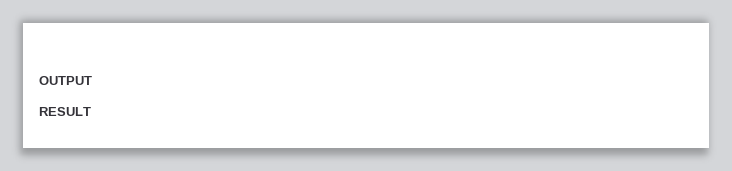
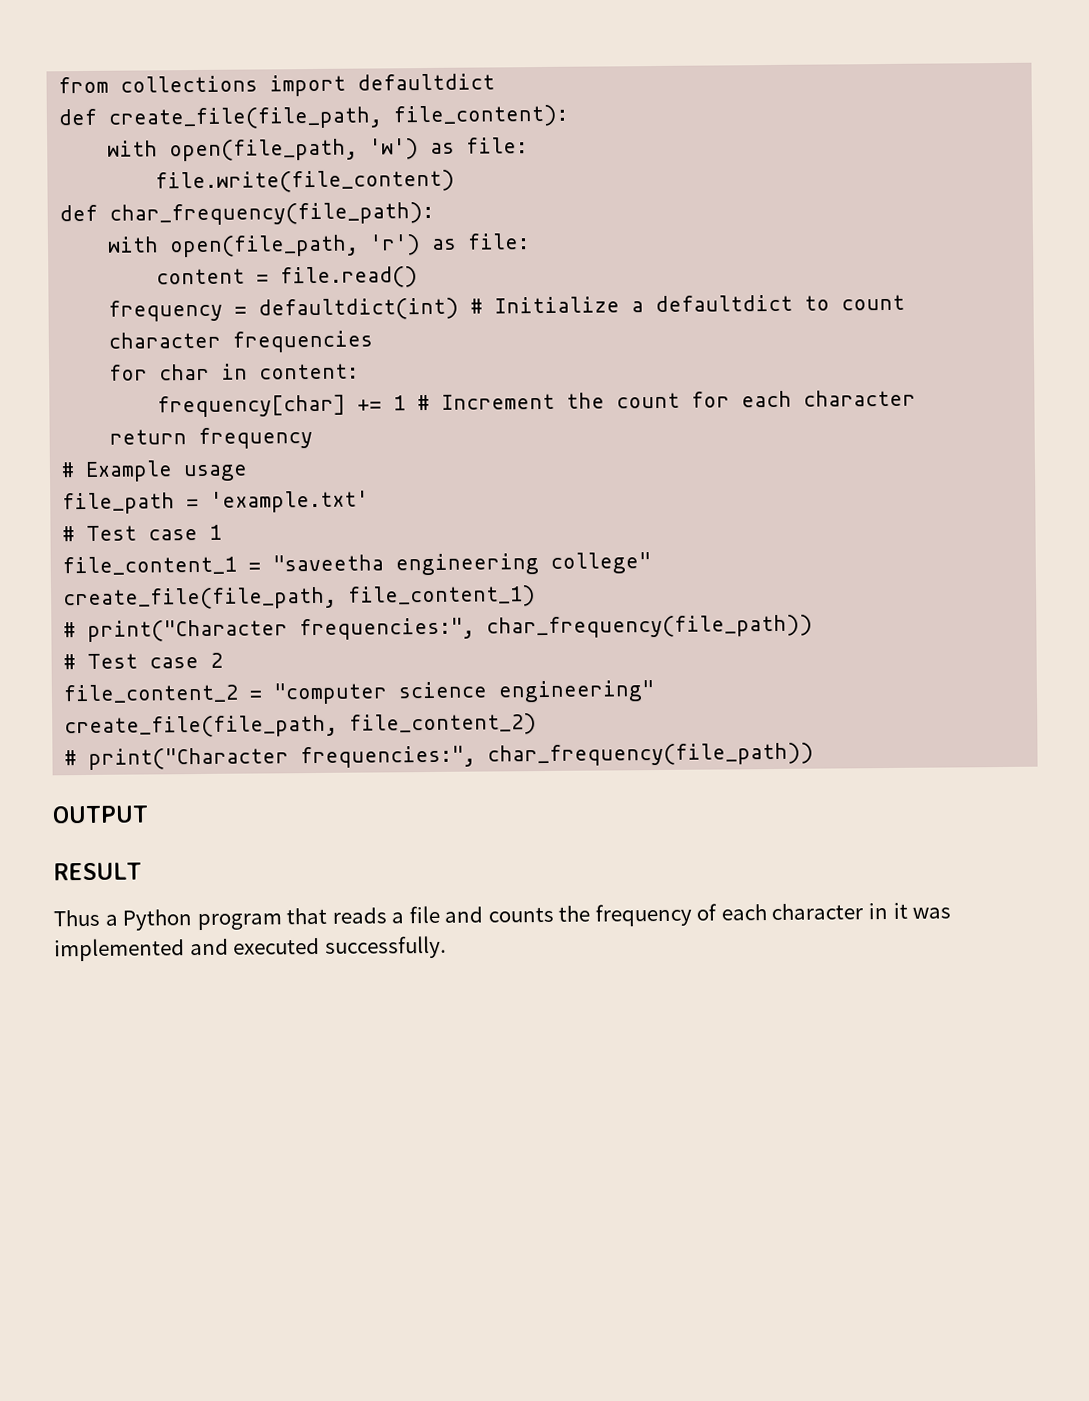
+ from collections import defaultdict
+ def create_file(file_path, file_content):
+ with open(file_path, 'w') as file:
+ file.write(file_content)
+ def char_frequency(file_path):
+ with open(file_path, 'r') as file:
+ content = file.read()
+ frequency = defaultdict(int) # Initialize a defaultdict to count character frequencies
+ for char in content:
+ frequency[char] += 1 # Increment the count for each character
+ return frequency
+ # Example usage
+ file_path = 'example.txt'
+ # Test case 1
+ file_content_1 = "saveetha engineering college"
+ create_file(file_path, file_content_1)
+ # print("Character frequencies:", char_frequency(file_path))
+ # Test case 2
+ file_content_2 = "computer science engineering"
+ create_file(file_path, file_content_2)
+ # print("Character frequencies:", char_frequency(file_path))
  OUTPUT
  RESULT
+ Thus a Python program that reads a file and counts the frequency of each character in it was implemented and executed successfully.

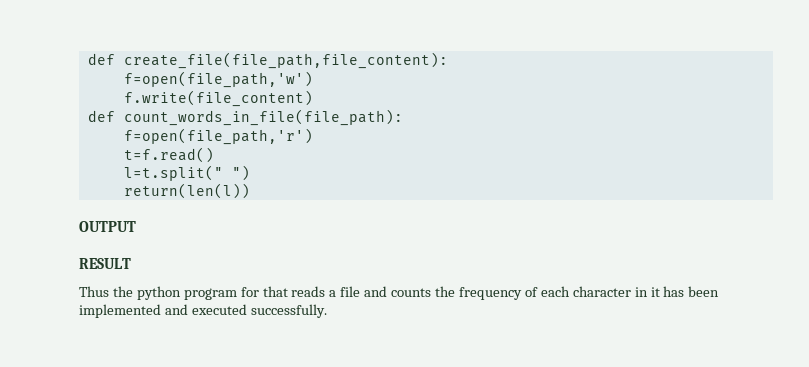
- from collections import defaultdict
- def create_file(file_path, file_content):
- with open(file_path, 'w') as file:
- file.write(file_content)
- def char_frequency(file_path):
- with open(file_path, 'r') as file:
- content = file.read()
- frequency = defaultdict(int) # Initialize a defaultdict to count character frequencies
- for char in content:
- frequency[char] += 1 # Increment the count for each character
- return frequency
- # Example usage
- file_path = 'example.txt'
- # Test case 1
- file_content_1 = "saveetha engineering college"
- create_file(file_path, file_content_1)
- # print("Character frequencies:", char_frequency(file_path))
- # Test case 2
- file_content_2 = "computer science engineering"
- create_file(file_path, file_content_2)
- # print("Character frequencies:", char_frequency(file_path))
+ def create_file(file_path,file_content):
+ f=open(file_path,'w')
+ f.write(file_content)
+ def count_words_in_file(file_path):
+ f=open(file_path,'r')
+ t=f.read()
+ l=t.split(" ")
+ return(len(l))
- Thus a Python program that reads a file and counts the frequency of each character in it was implemented and executed successfully.
+ Thus the python program for that reads a file and counts the frequency of each character in it has been implemented and executed successfully.

